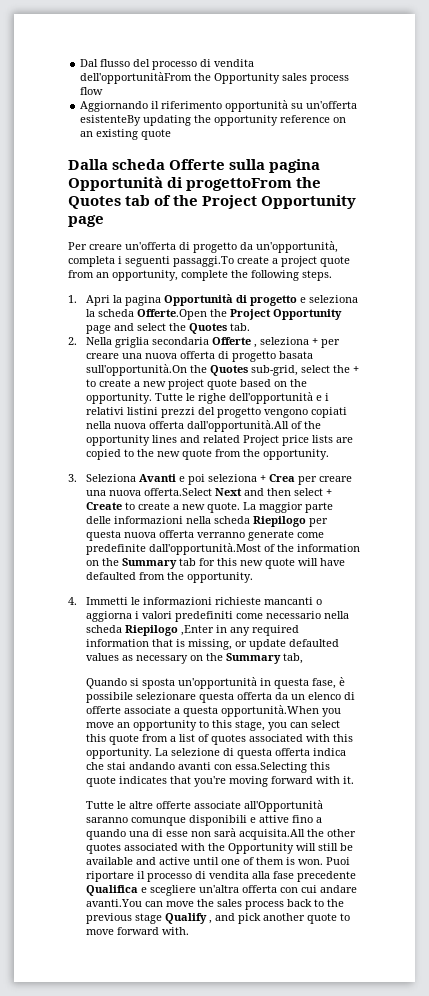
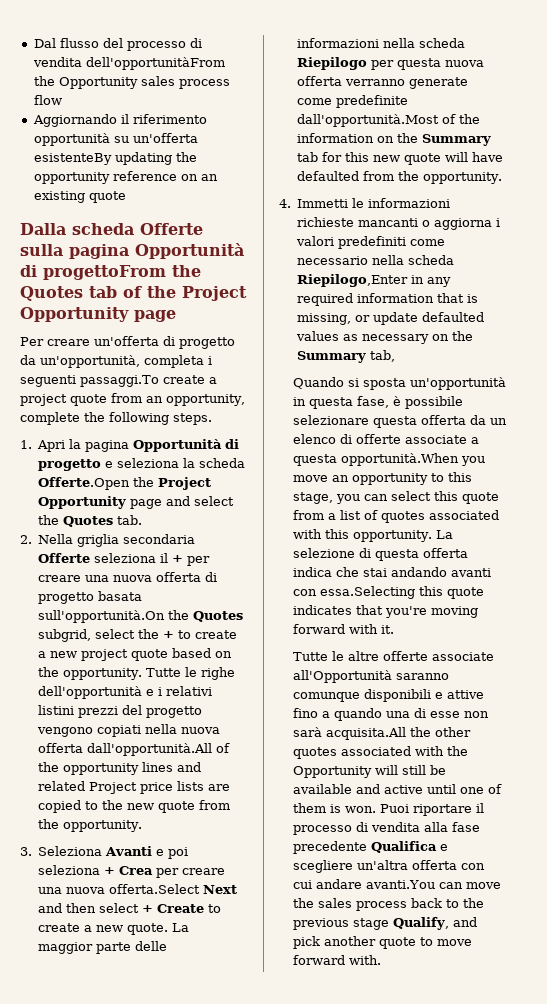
- 2. Nella griglia secondaria Offerte , seleziona + per creare una nuova offerta di progetto basata sull'opportunità.On the Quotes sub-grid, select the + to create a new project quote based on the opportunity.
+ 2. Nella griglia secondaria Offerte seleziona il + per creare una nuova offerta di progetto basata sull'opportunità.On the Quotes subgrid, select the + to create a new project quote based on the opportunity.
- 4. Immetti le informazioni richieste mancanti o aggiorna i valori predefiniti come necessario nella scheda Riepilogo ,Enter in any required information that is missing, or update defaulted values as necessary on the Summary tab,
+ 4. Immetti le informazioni richieste mancanti o aggiorna i valori predefiniti come necessario nella scheda Riepilogo,Enter in any required information that is missing, or update defaulted values as necessary on the Summary tab,
- Puoi riportare il processo di vendita alla fase precedente Qualifica e scegliere un'altra offerta con cui andare avanti.You can move the sales process back to the previous stage Qualify , and pick another quote to move forward with.
+ Puoi riportare il processo di vendita alla fase precedente Qualifica e scegliere un'altra offerta con cui andare avanti.You can move the sales process back to the previous stage Qualify, and pick another quote to move forward with.

